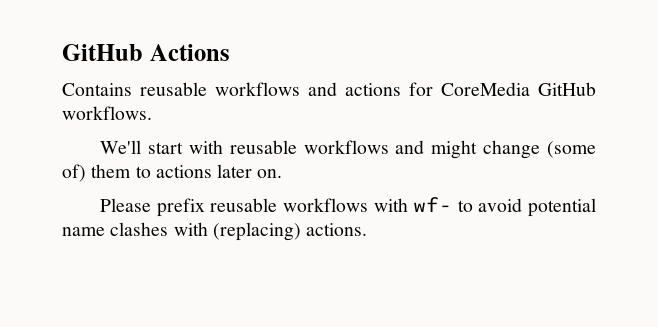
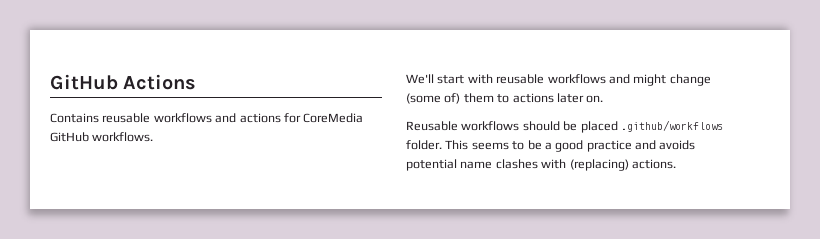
- Please prefix reusable workflows with wf- to avoid potential name clashes with (replacing) actions.
+ Reusable workflows should be placed .github/workflows folder. This seems to be a good practice and avoids potential name clashes with (replacing) actions.

